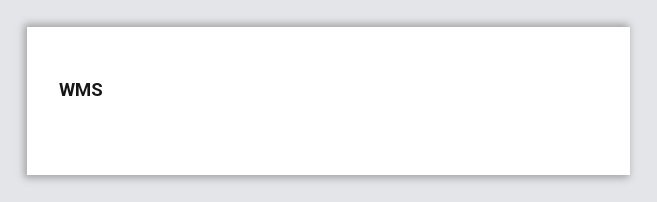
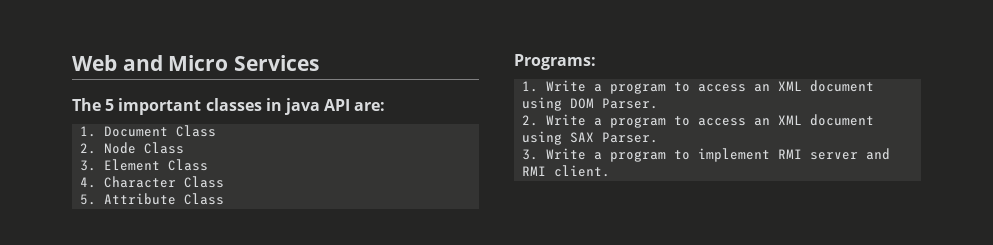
- WMS
+ Web and Micro Services
+ The 5 important classes in java API are:
+ 1. Document Class
+ 2. Node Class
+ 3. Element Class
+ 4. Character Class
+ 5. Attribute Class
+ Programs:
+ 1. Write a program to access an XML document using DOM Parser.
+ 2. Write a program to access an XML document using SAX Parser.
+ 3. Write a program to implement RMI server and RMI client.

